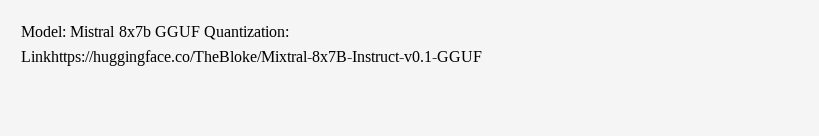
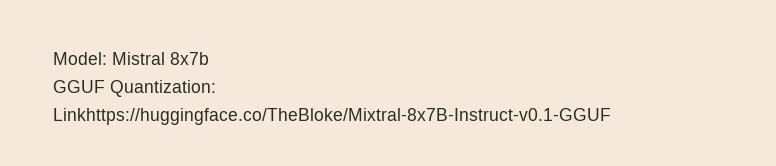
- Model: Mistral 8x7b GGUF Quantization: Linkhttps://huggingface.co/TheBloke/Mixtral-8x7B-Instruct-v0.1-GGUF
+ Model: Mistral 8x7b
+ GGUF Quantization: Linkhttps://huggingface.co/TheBloke/Mixtral-8x7B-Instruct-v0.1-GGUF

